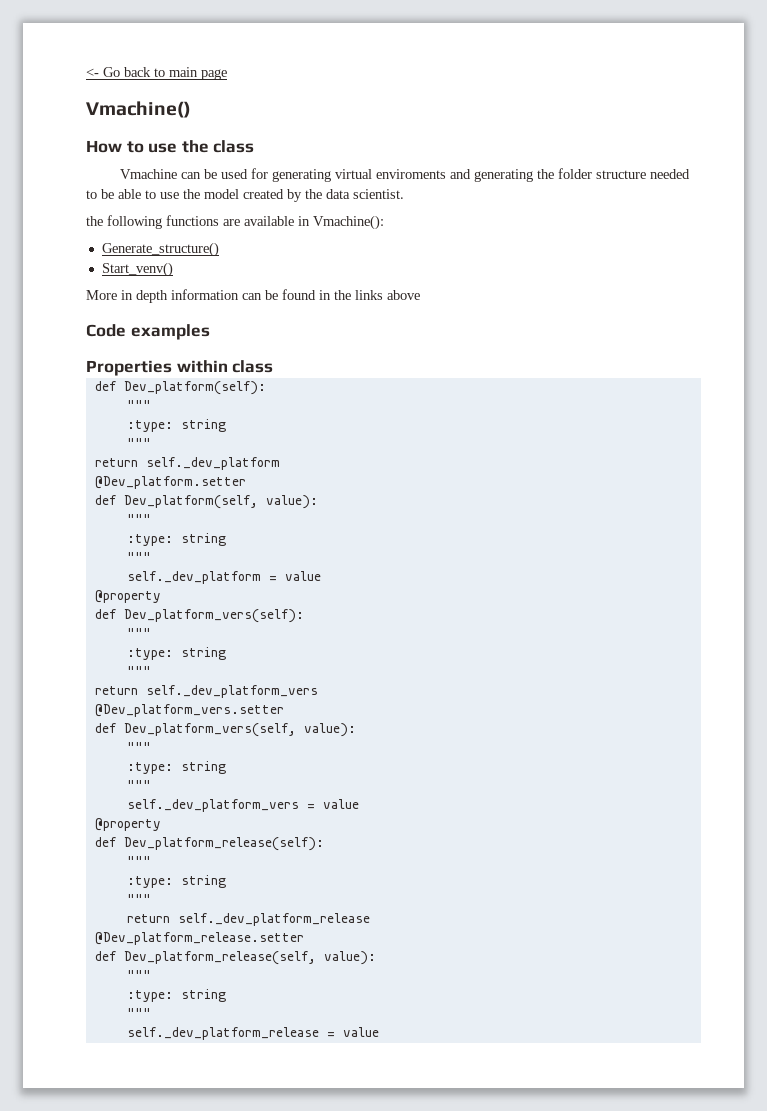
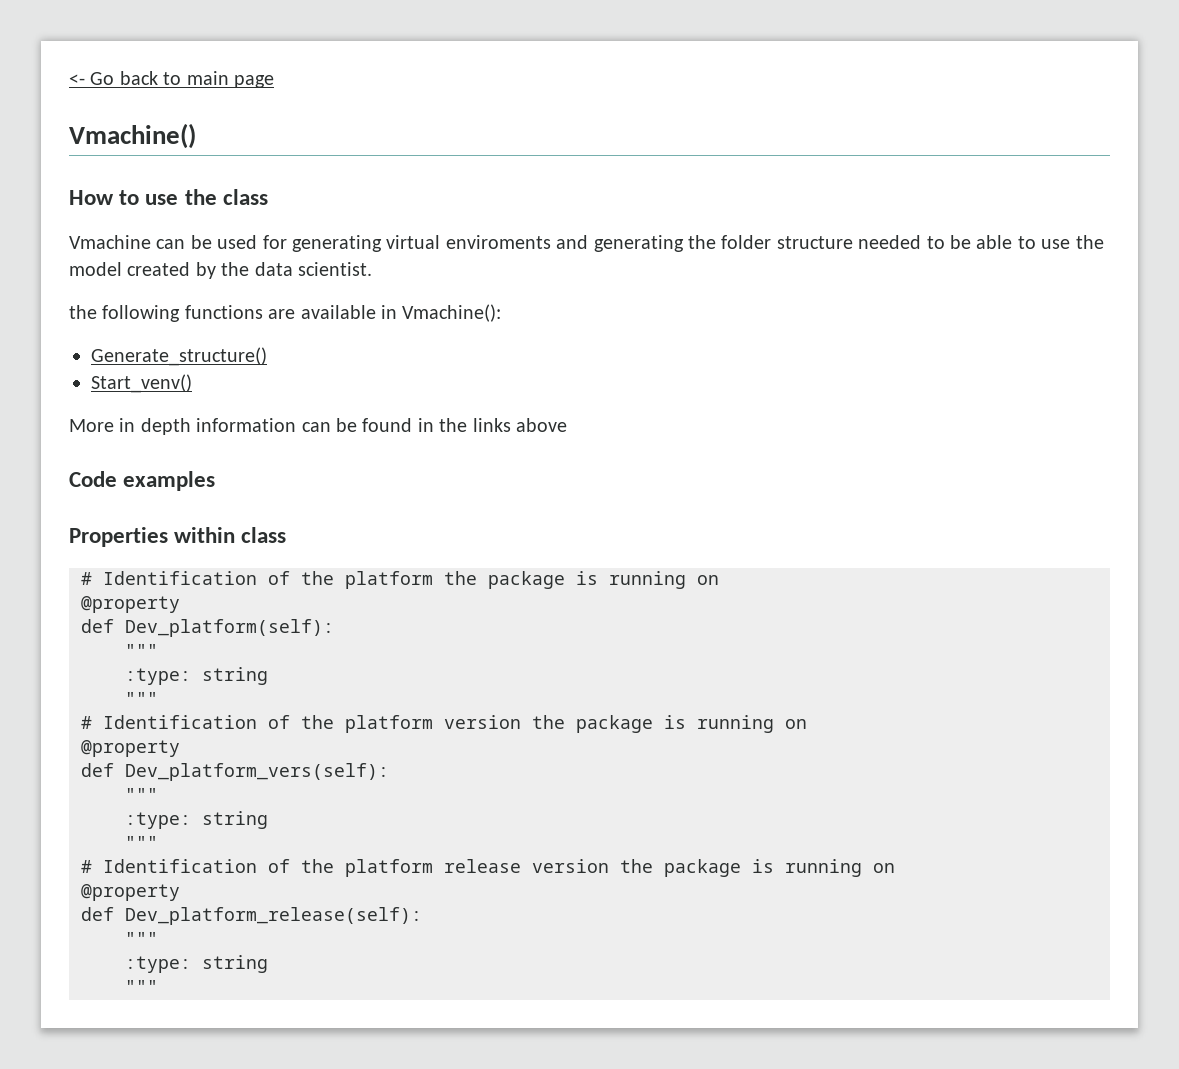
+ # Identification of the platform the package is running on
+ @property
- return self._dev_platform
- @Dev_platform.setter
- def Dev_platform(self, value):
- """
- :type: string
- """
- self._dev_platform = value
+ # Identification of the platform version the package is running on
- return self._dev_platform_vers
- @Dev_platform_vers.setter
- def Dev_platform_vers(self, value):
- """
- :type: string
- """
- self._dev_platform_vers = value
+ # Identification of the platform release version the package is running on
- return self._dev_platform_release
- @Dev_platform_release.setter
- def Dev_platform_release(self, value):
- """
- :type: string
- """
- self._dev_platform_release = value

